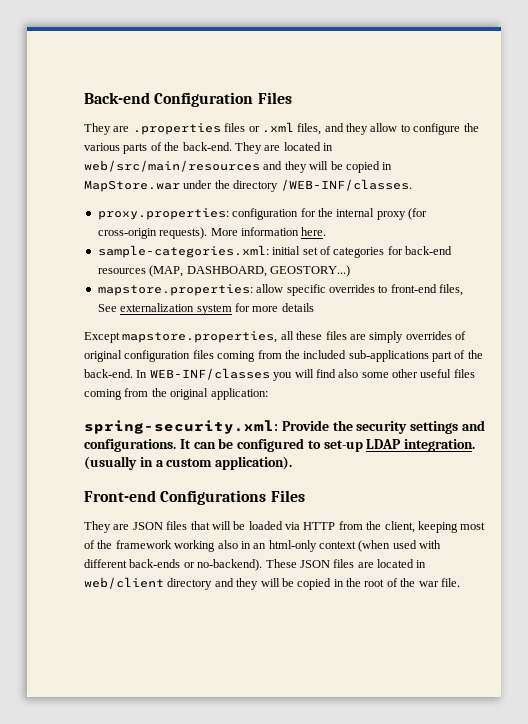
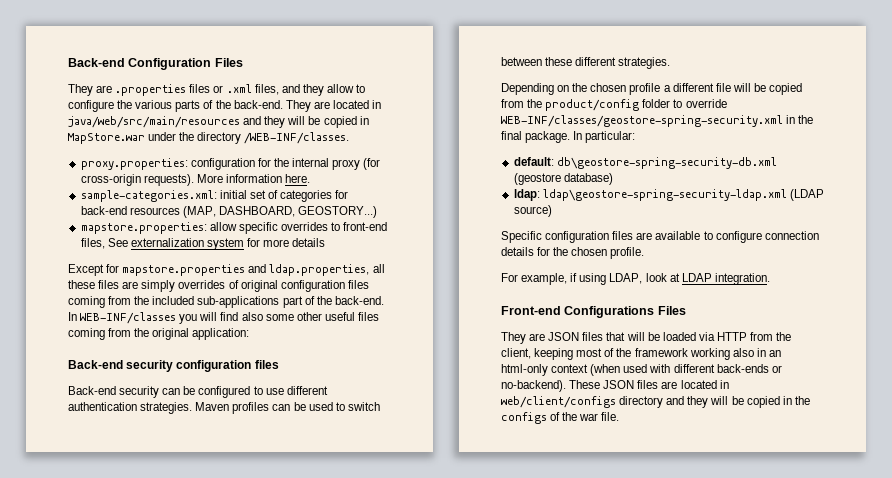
- They are located in web/src/main/resources and they will be copied in MapStore.war under the directory /WEB-INF/classes.
+ They are located in java/web/src/main/resources and they will be copied in MapStore.war under the directory /WEB-INF/classes.
- Except mapstore.properties, all these files are simply overrides of original configuration files coming from the included sub-applications part of the back-end.
+ Except for mapstore.properties and ldap.properties, all these files are simply overrides of original configuration files coming from the included sub-applications part of the back-end.
- spring-security.xml: Provide the security settings and configurations. It can be configured to set-up LDAP integration. (usually in a custom application).
+ Back-end security configuration files
+ Back-end security can be configured to use different authentication strategies. Maven profiles can be used to switch between these different strategies.
+ Depending on the chosen profile a different file will be copied from the product/config folder to override WEB-INF/classes/geostore-spring-security.xml in the final package. In particular:
+ default: db\geostore-spring-security-db.xml (geostore database)
+ ldap: ldap\geostore-spring-security-ldap.xml (LDAP source)
+ Specific configuration files are available to configure connection details for the chosen profile.
+ For example, if using LDAP, look at LDAP integration.
- These JSON files are located in web/client directory and they will be copied in the root of the war file.
+ These JSON files are located in web/client/configs directory and they will be copied in the configs of the war file.

